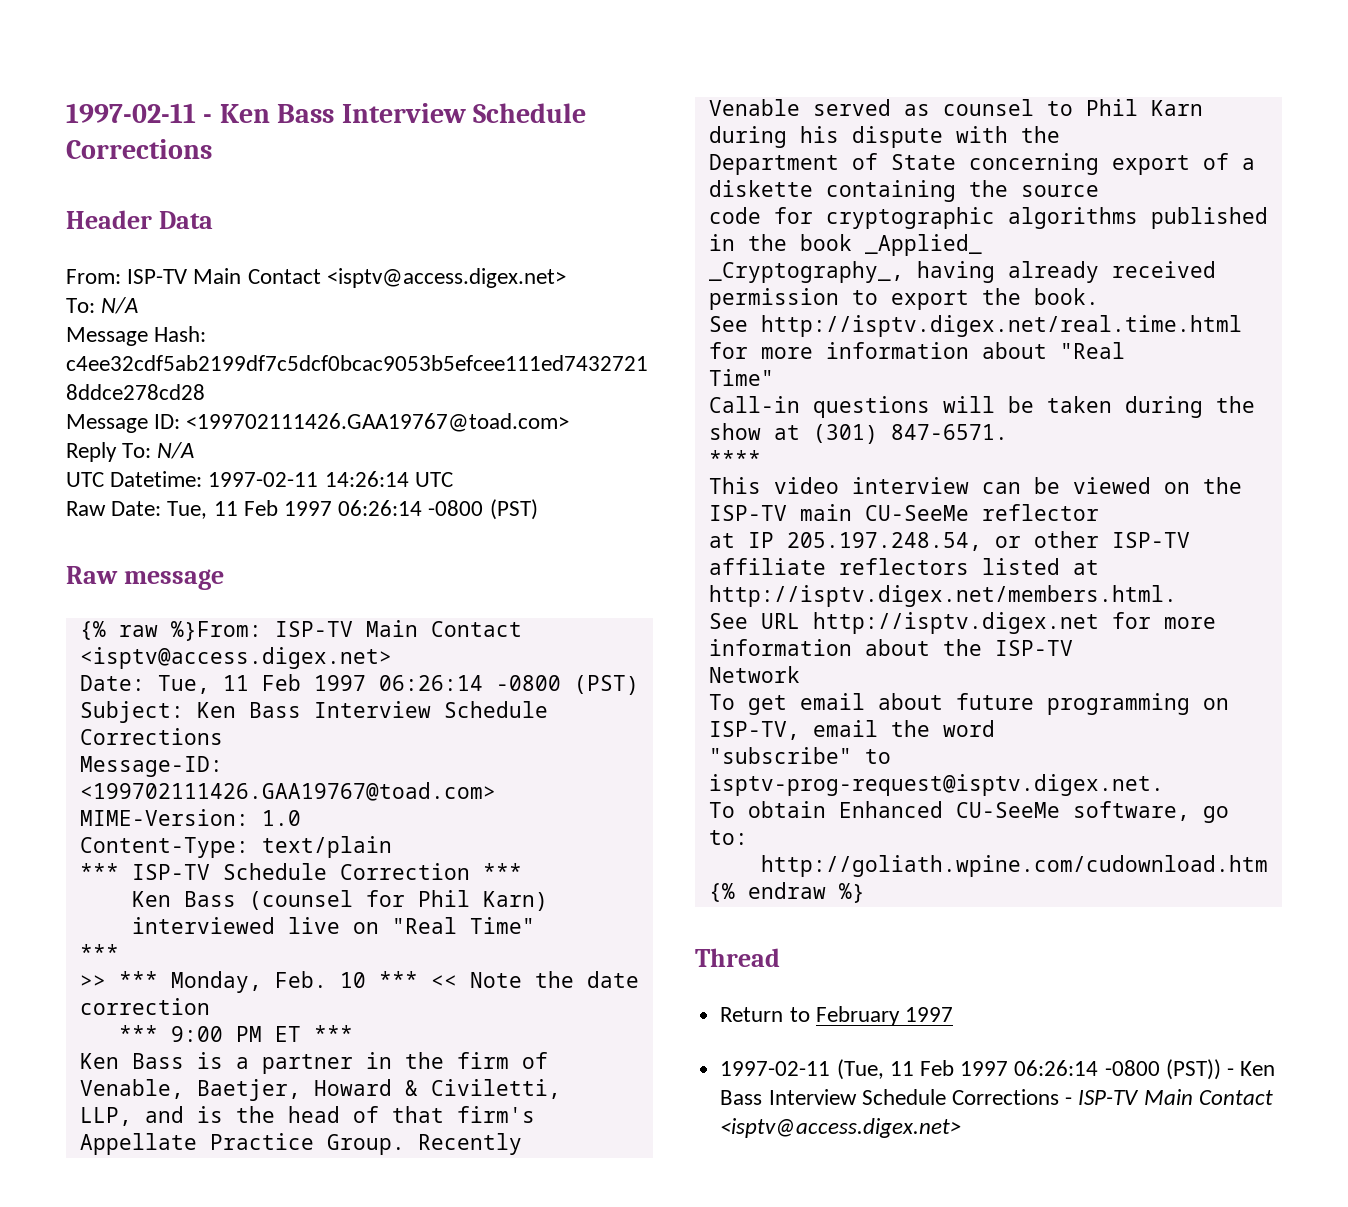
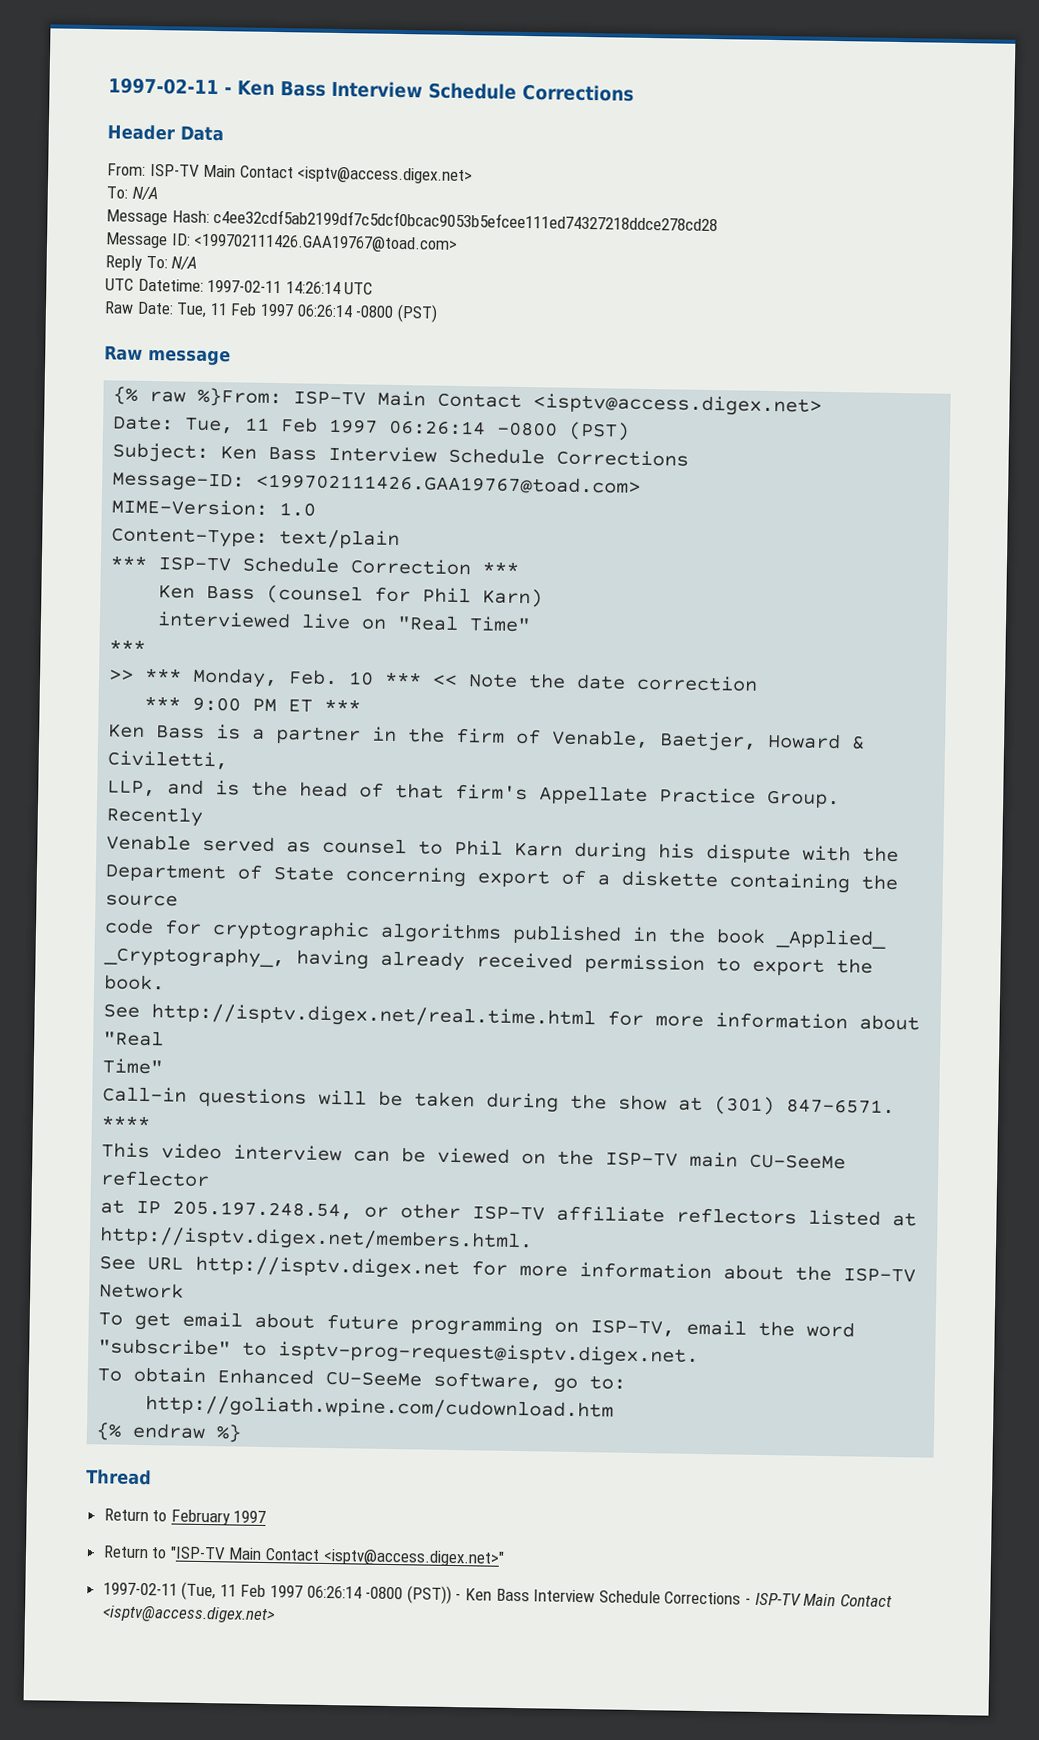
+ Return to "ISP-TV Main Contact <isptv@access.digex.net>"

